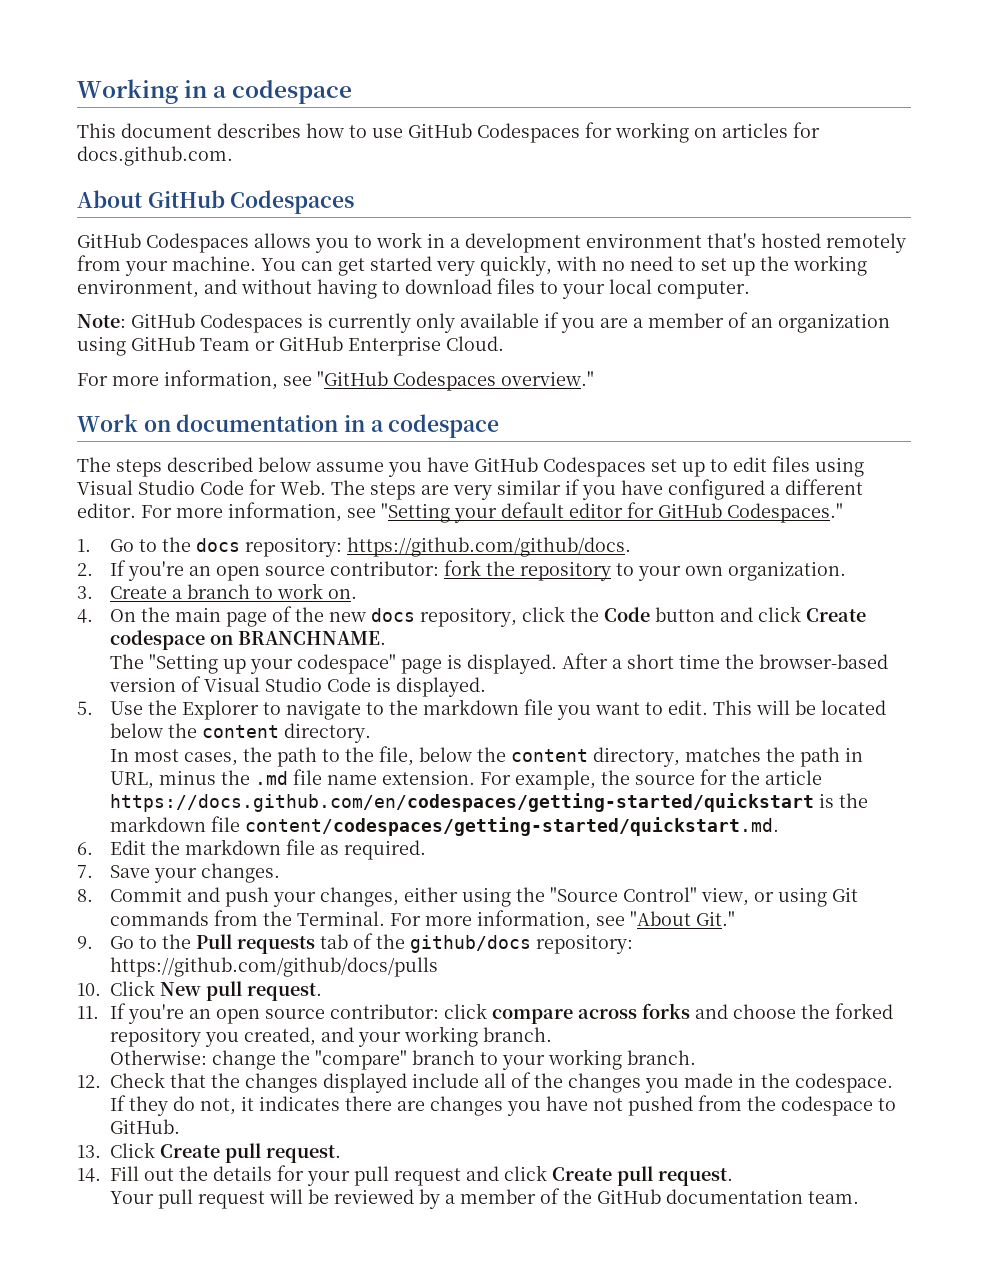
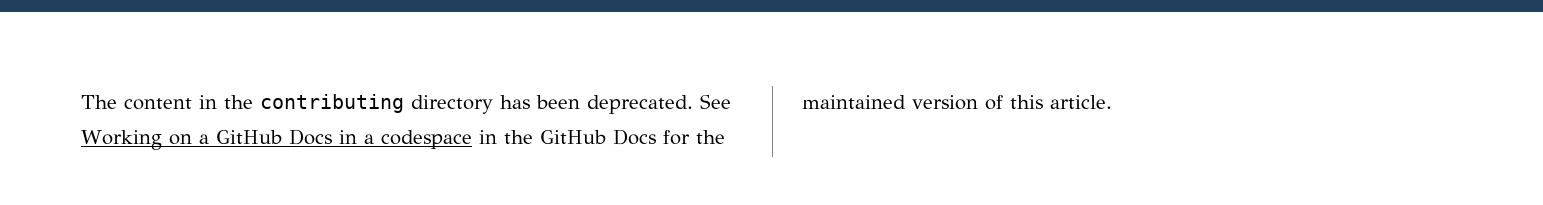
- Working in a codespace
- This document describes how to use GitHub Codespaces for working on articles for docs.github.com.
- About GitHub Codespaces
- GitHub Codespaces allows you to work in a development environment that's hosted remotely from your machine. You can get started very quickly, with no need to set up the working environment, and without having to download files to your local computer.
- Note: GitHub Codespaces is currently only available if you are a member of an organization using GitHub Team or GitHub Enterprise Cloud.
- For more information, see "GitHub Codespaces overview."
- Work on documentation in a codespace
- The steps described below assume you have GitHub Codespaces set up to edit files using Visual Studio Code for Web. The steps are very similar if you have configured a different editor. For more information, see "Setting your default editor for GitHub Codespaces."
- 1. Go to the docs repository: https://github.com/github/docs.
- 2. If you're an open source contributor: fork the repository to your own organization.
- 3. Create a branch to work on.
- 4. On the main page of the new docs repository, click the Code button and click Create codespace on BRANCHNAME.
- The "Setting up your codespace" page is displayed. After a short time the browser-based version of Visual Studio Code is displayed.
- 5. Use the Explorer to navigate to the markdown file you want to edit. This will be located below the content directory.
- In most cases, the path to the file, below the content directory, matches the path in URL, minus the .md file name extension. For example, the source for the article https://docs.github.com/en/codespaces/getting-started/quickstart is the markdown file content/codespaces/getting-started/quickstart.md.
- 6. Edit the markdown file as required.
- 7. Save your changes.
- 8. Commit and push your changes, either using the "Source Control" view, or using Git commands from the Terminal. For more information, see "About Git."
- 9. Go to the Pull requests tab of the github/docs repository: https://github.com/github/docs/pulls
- 10. Click New pull request.
- 11. If you're an open source contributor: click compare across forks and choose the forked repository you created, and your working branch.
- Otherwise: change the "compare" branch to your working branch.
- 12. Check that the changes displayed include all of the changes you made in the codespace. If they do not, it indicates there are changes you have not pushed from the codespace to GitHub.
- 13. Click Create pull request.
- 14. Fill out the details for your pull request and click Create pull request.
- Your pull request will be reviewed by a member of the GitHub documentation team.
+ The content in the contributing directory has been deprecated. See Working on a GitHub Docs in a codespace in the GitHub Docs for the maintained version of this article.

